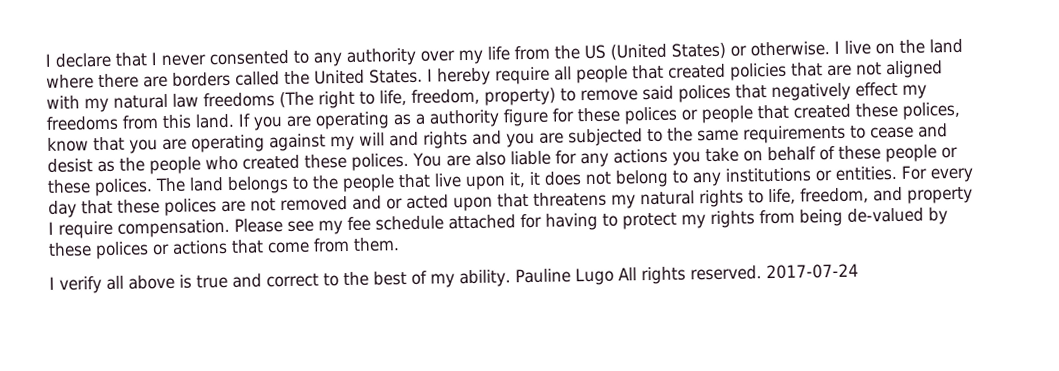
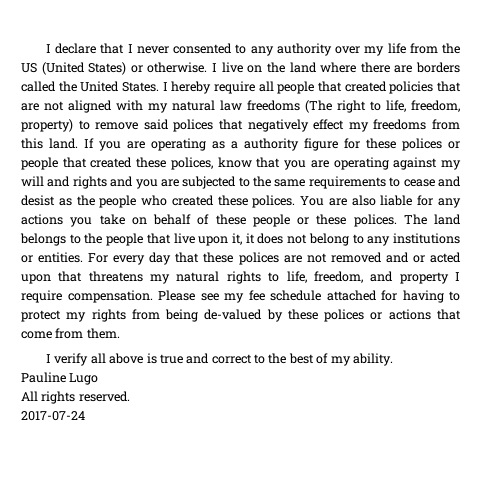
- I verify all above is true and correct to the best of my ability. Pauline Lugo All rights reserved. 2017-07-24
+ I verify all above is true and correct to the best of my ability.
+ Pauline Lugo
+ All rights reserved.
+ 2017-07-24

